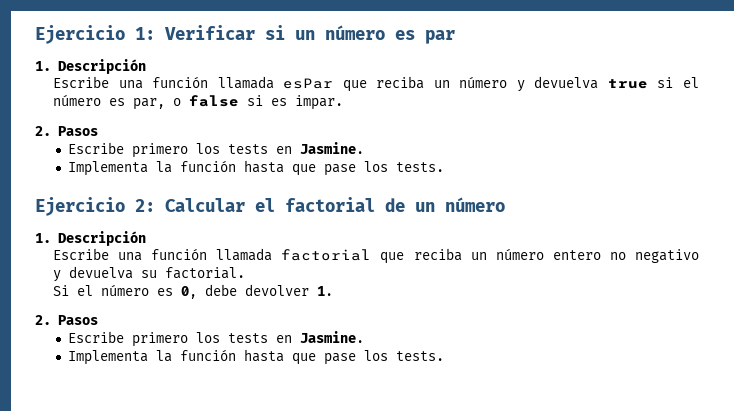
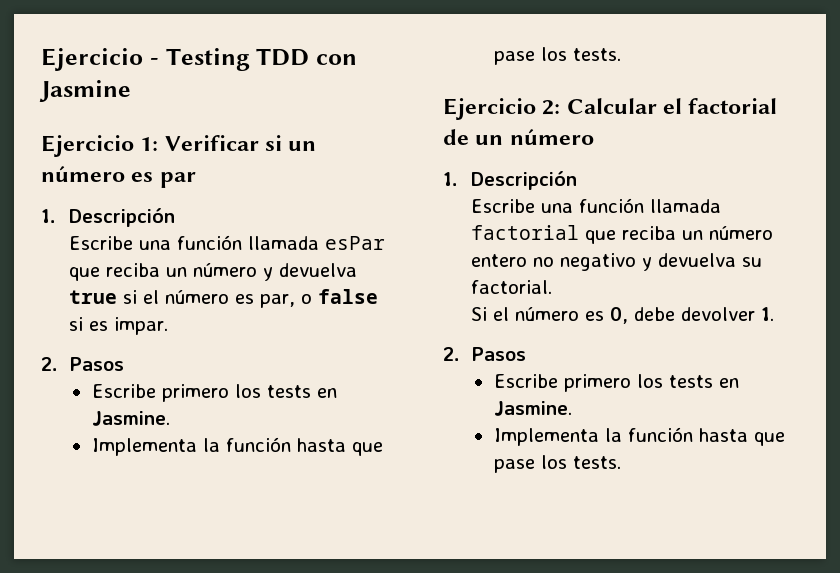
+ Ejercicio - Testing TDD con Jasmine

